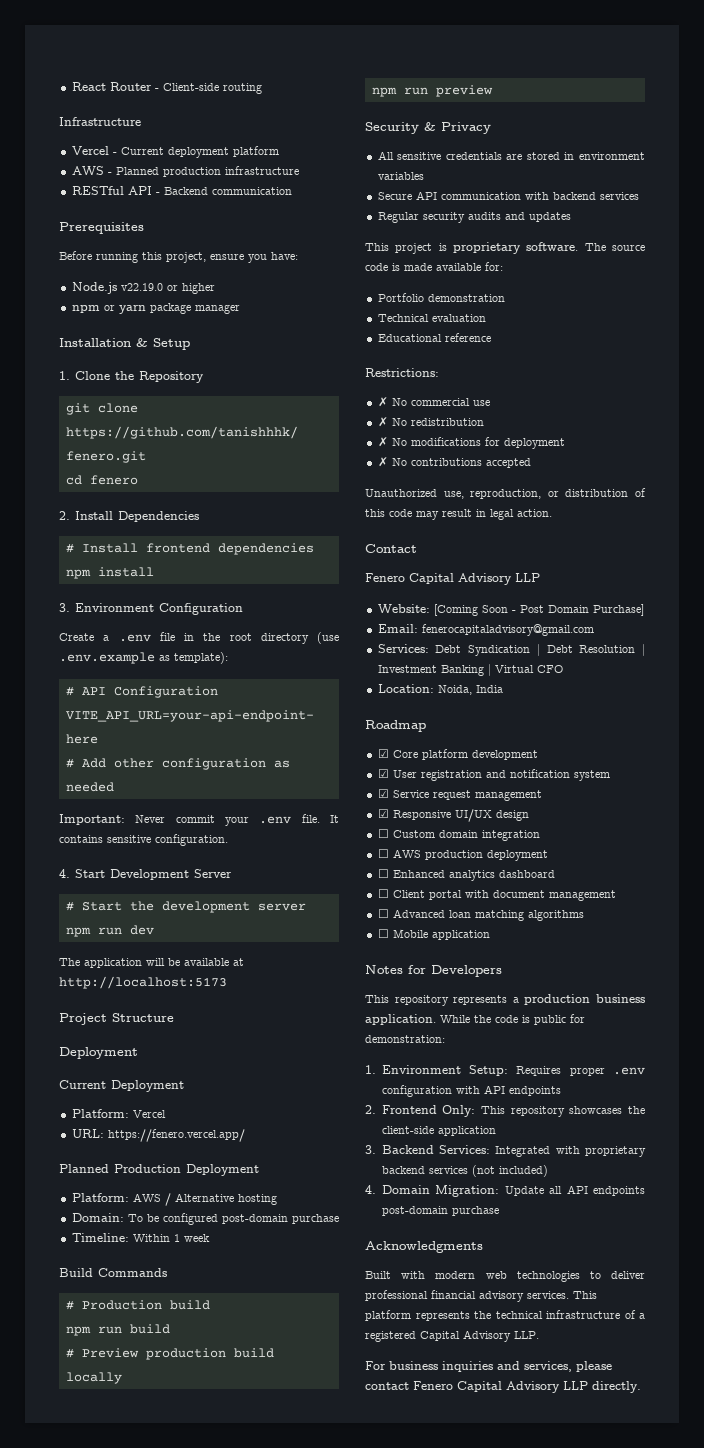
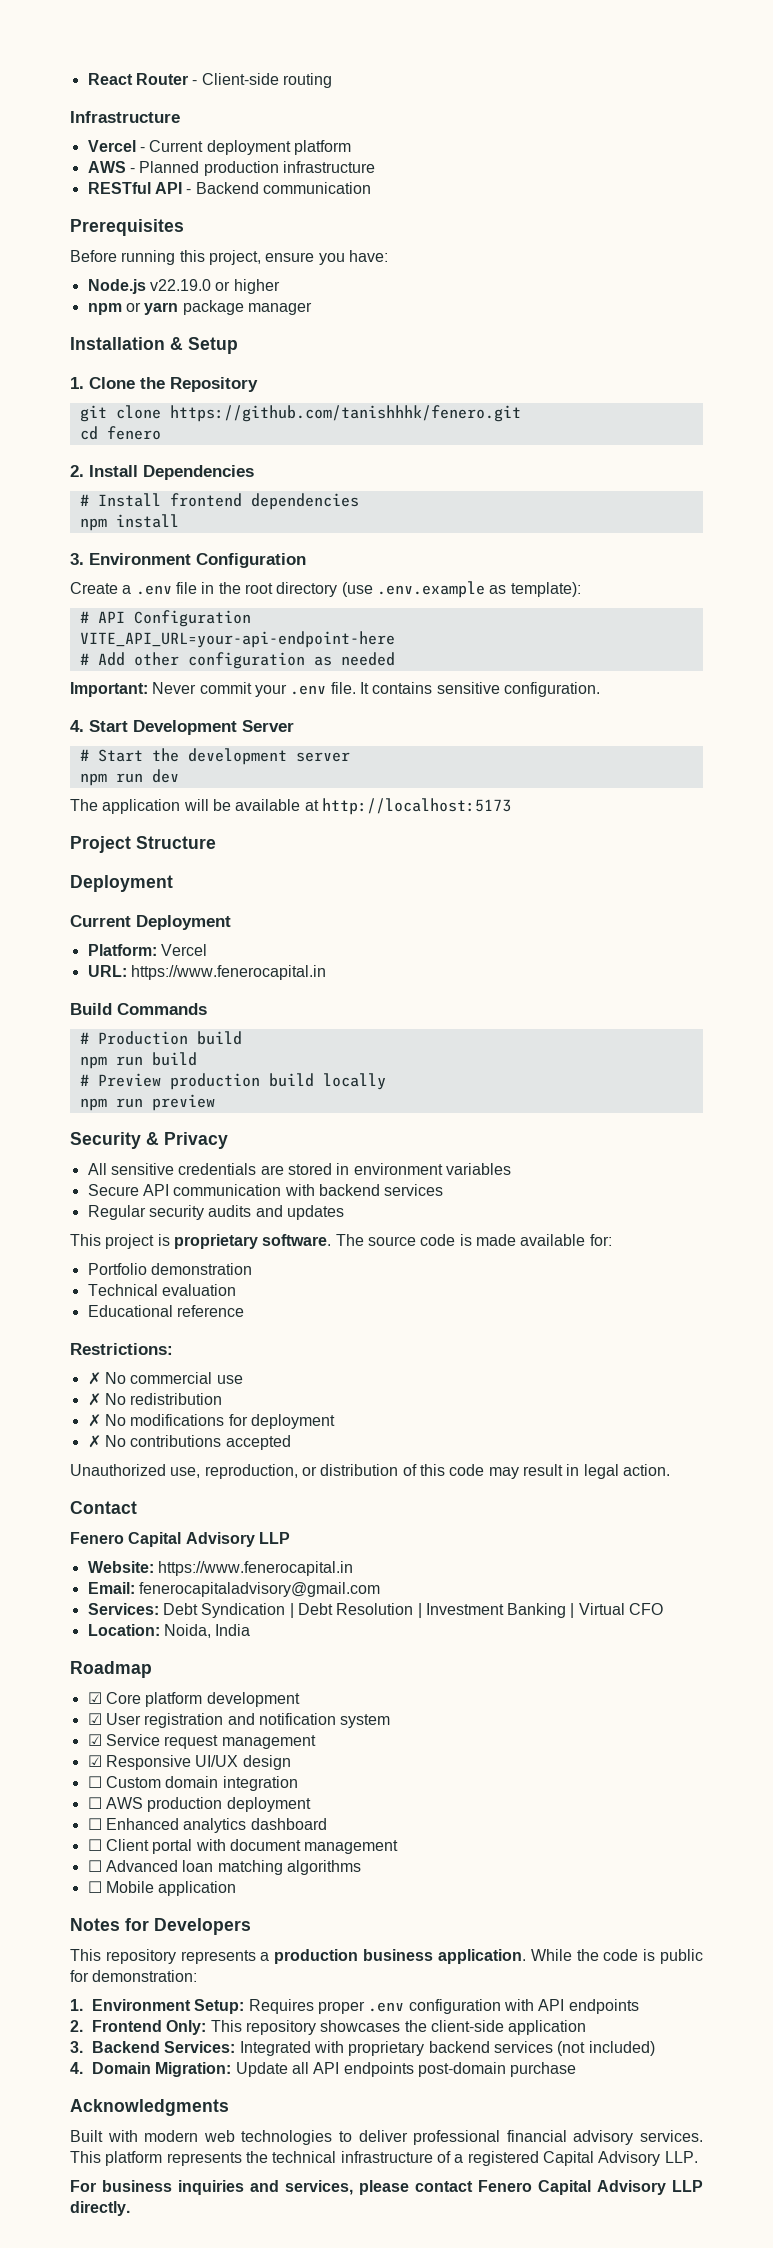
- URL: https://fenero.vercel.app/
- Planned Production Deployment
- Platform: AWS / Alternative hosting
- Domain: To be configured post-domain purchase
- Timeline: Within 1 week
+ URL: https://www.fenerocapital.in
- Website: [Coming Soon - Post Domain Purchase]
+ Website: https://www.fenerocapital.in

